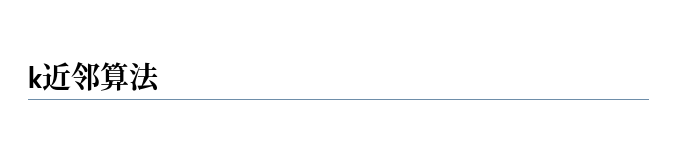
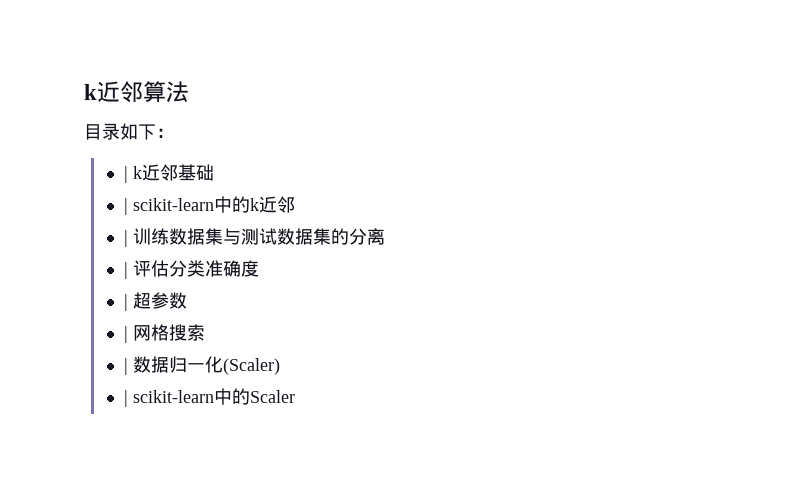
+ 目录如下：
+ | k近邻基础
+ | scikit-learn中的k近邻
+ | 训练数据集与测试数据集的分离
+ | 评估分类准确度
+ | 超参数
+ | 网格搜索
+ | 数据归一化(Scaler)
+ | scikit-learn中的Scaler

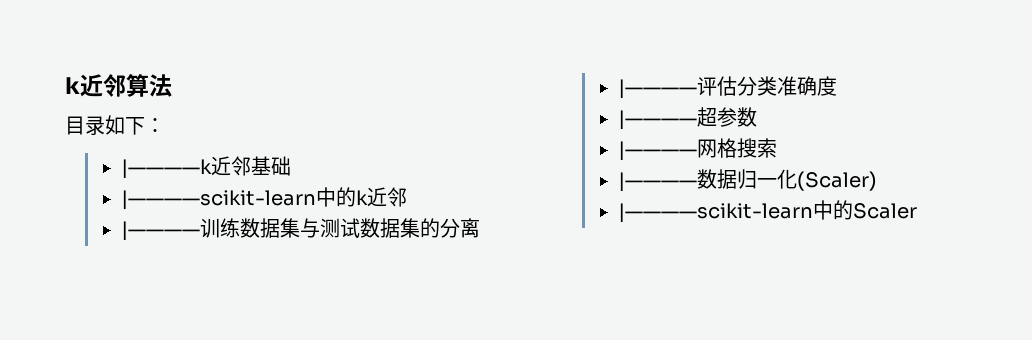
- | k近邻基础
+ |————k近邻基础
- | scikit-learn中的k近邻
+ |————scikit-learn中的k近邻
- | 训练数据集与测试数据集的分离
+ |————训练数据集与测试数据集的分离
- | 评估分类准确度
+ |————评估分类准确度
- | 超参数
+ |————超参数
- | 网格搜索
+ |————网格搜索
- | 数据归一化(Scaler)
+ |————数据归一化(Scaler)
- | scikit-learn中的Scaler
+ |————scikit-learn中的Scaler

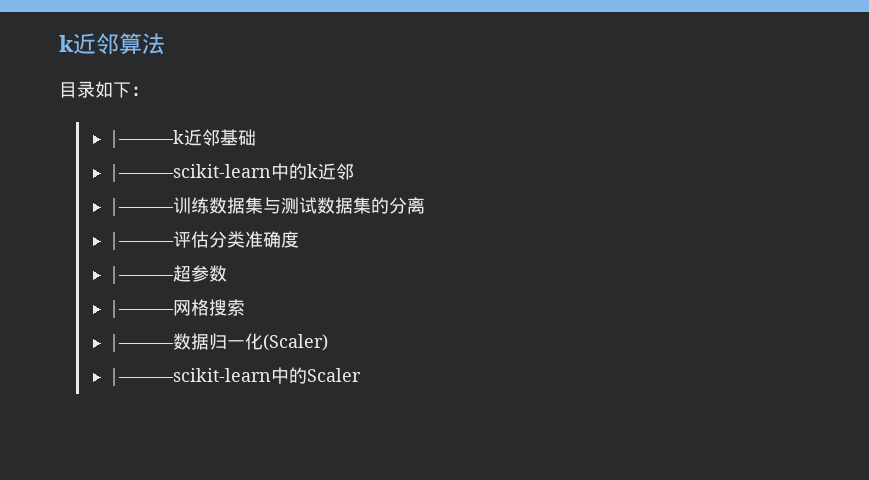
- |————k近邻基础
+ |———k近邻基础
- |————scikit-learn中的k近邻
+ |———scikit-learn中的k近邻
- |————训练数据集与测试数据集的分离
+ |———训练数据集与测试数据集的分离
- |————评估分类准确度
+ |———评估分类准确度
- |————超参数
+ |———超参数
- |————网格搜索
+ |———网格搜索
- |————数据归一化(Scaler)
+ |———数据归一化(Scaler)
- |————scikit-learn中的Scaler
+ |———scikit-learn中的Scaler

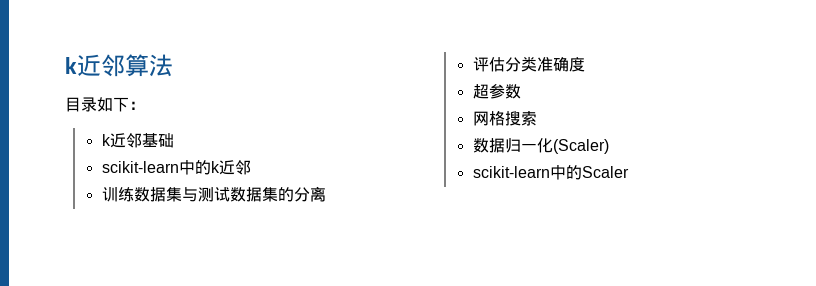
- |———k近邻基础
+ k近邻基础
- |———scikit-learn中的k近邻
+ scikit-learn中的k近邻
- |———训练数据集与测试数据集的分离
+ 训练数据集与测试数据集的分离
- |———评估分类准确度
+ 评估分类准确度
- |———超参数
+ 超参数
- |———网格搜索
+ 网格搜索
- |———数据归一化(Scaler)
+ 数据归一化(Scaler)
- |———scikit-learn中的Scaler
+ scikit-learn中的Scaler

